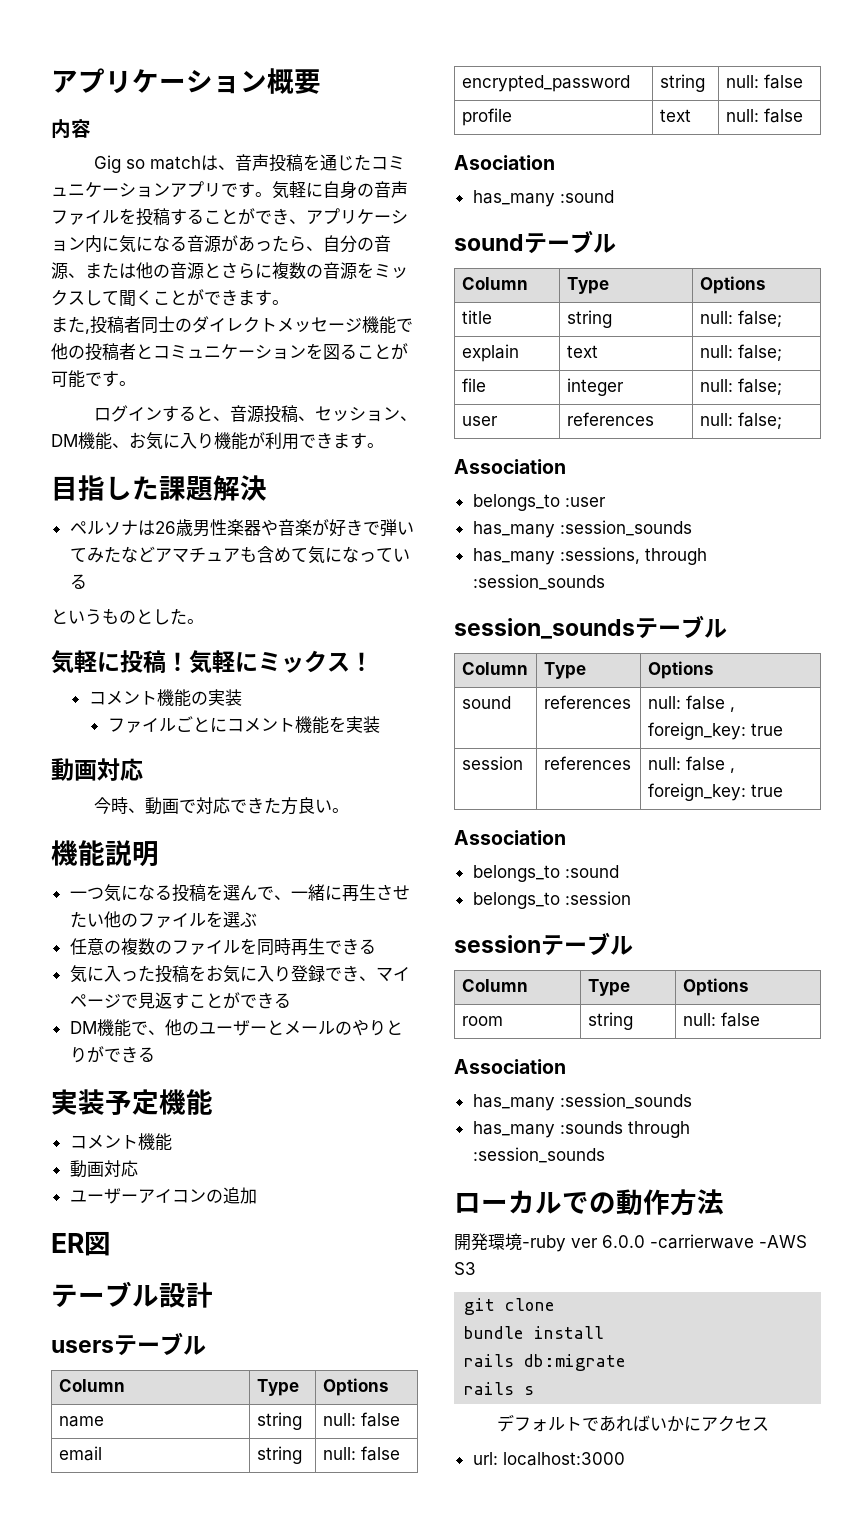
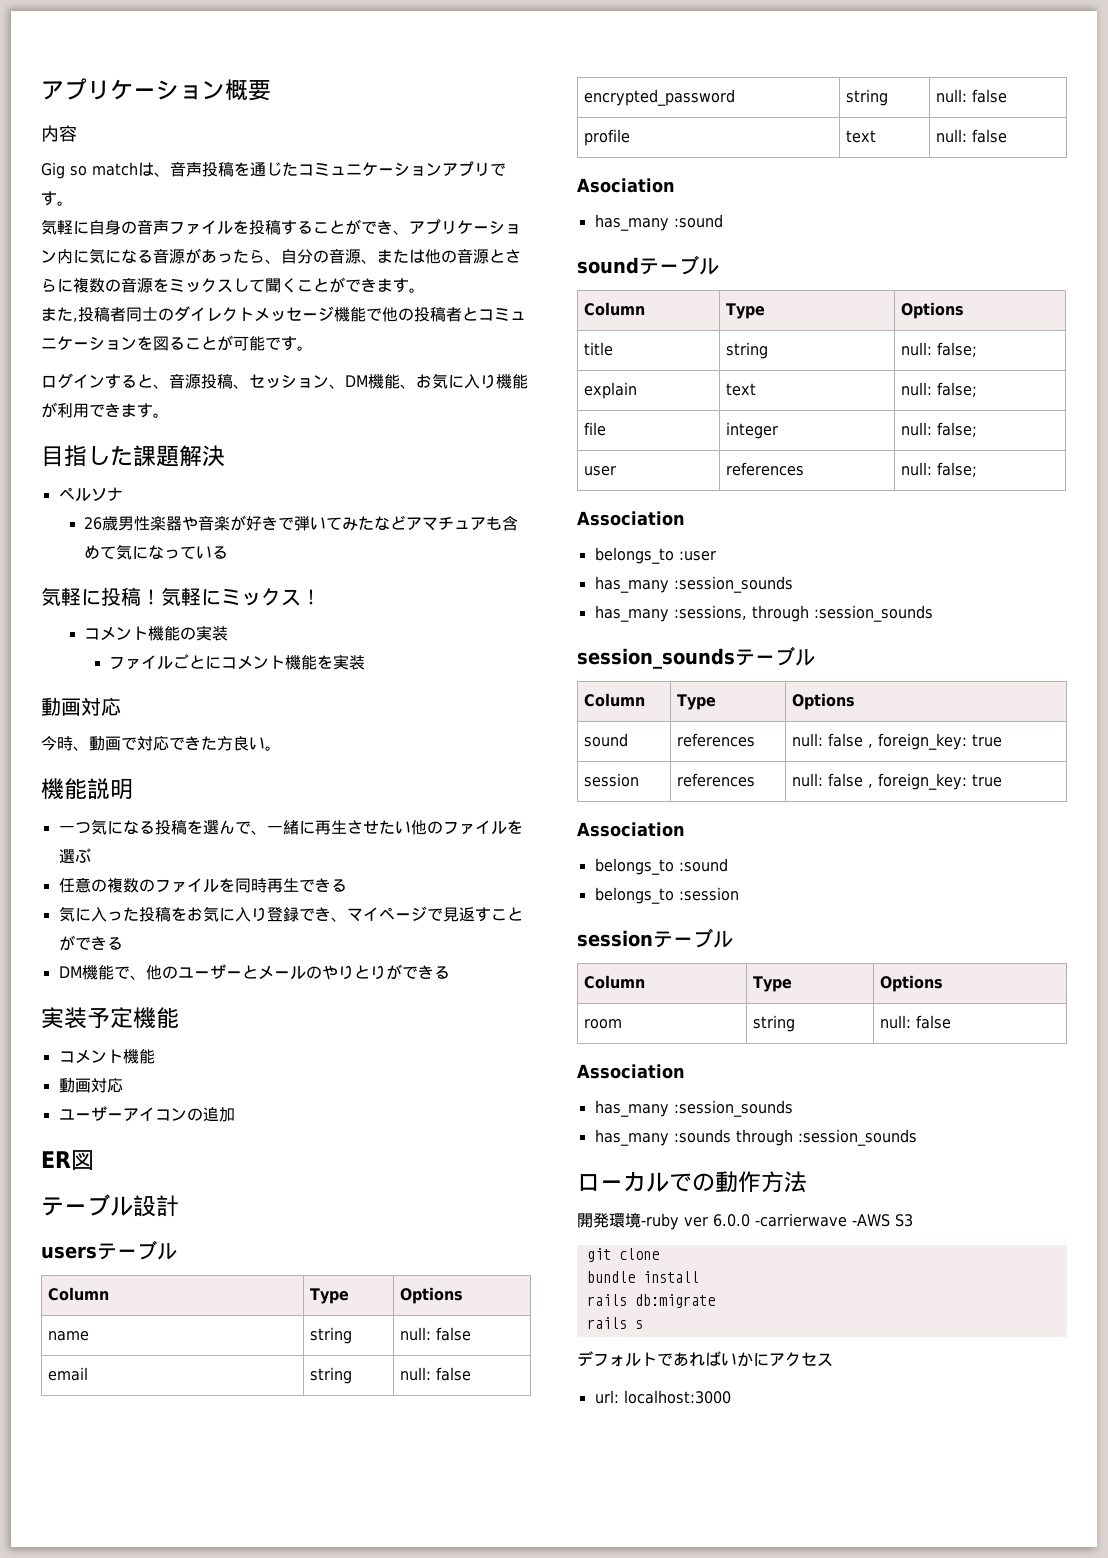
- Gig so matchは、音声投稿を通じたコミュニケーションアプリです。気軽に自身の音声ファイルを投稿することができ、アプリケーション内に気になる音源があったら、自分の音源、または他の音源とさらに複数の音源をミックスして聞くことができます。
+ Gig so matchは、音声投稿を通じたコミュニケーションアプリです。
+ 気軽に自身の音声ファイルを投稿することができ、アプリケーション内に気になる音源があったら、自分の音源、または他の音源とさらに複数の音源をミックスして聞くことができます。
- ペルソナは26歳男性楽器や音楽が好きで弾いてみたなどアマチュアも含めて気になっている
+ ペルソナ
+ 26歳男性楽器や音楽が好きで弾いてみたなどアマチュアも含めて気になっている
- というものとした。

